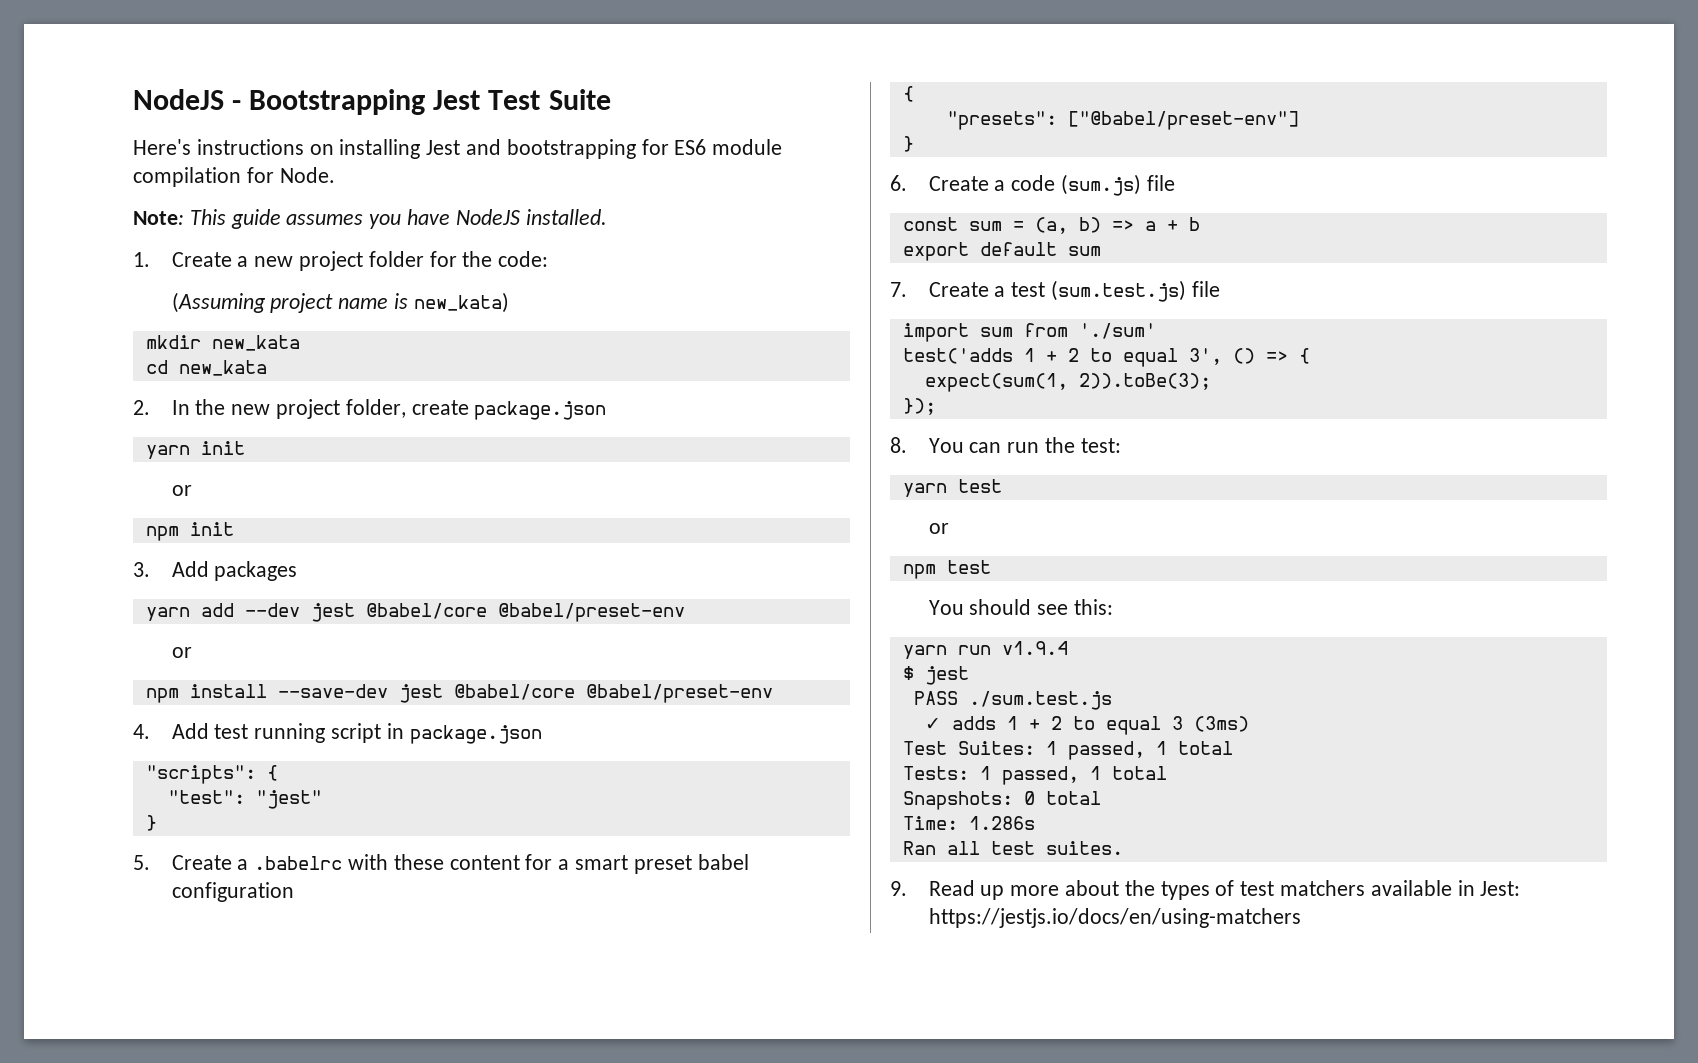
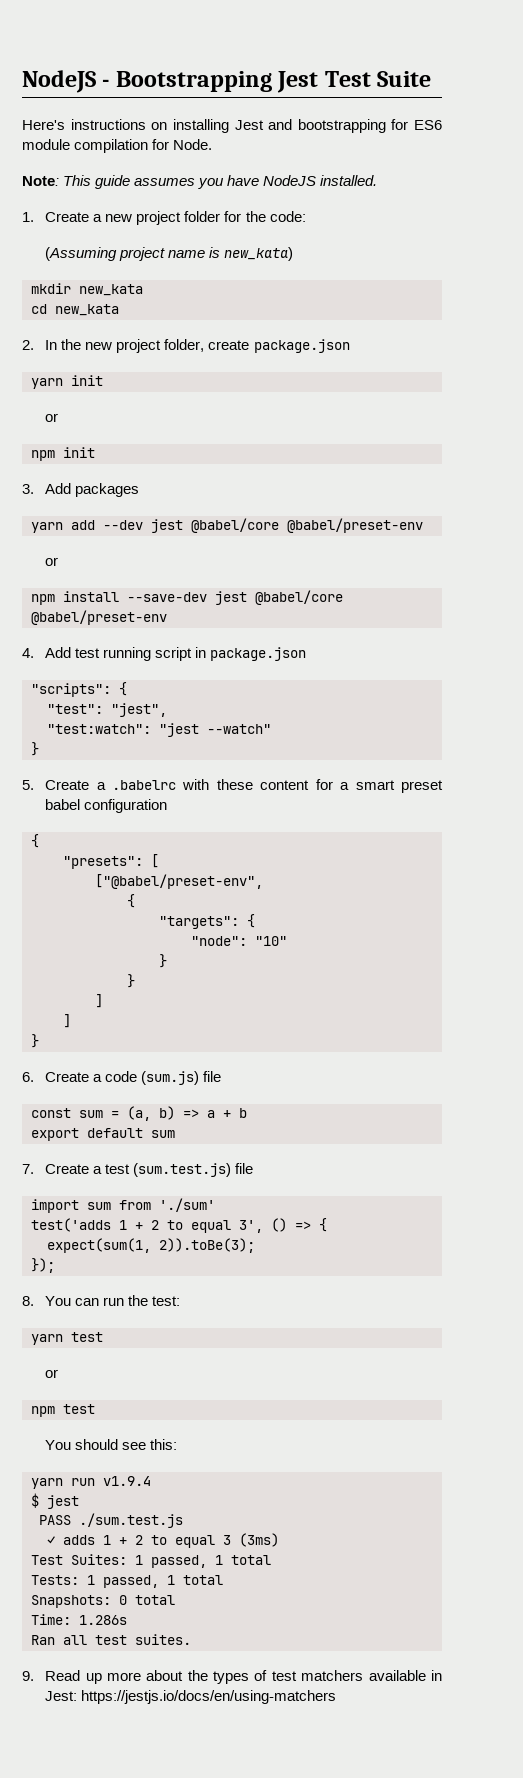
- "test": "jest"
+ "test": "jest",
+ "test:watch": "jest --watch"
- "presets": ["@babel/preset-env"]
+ "presets": [
+ ["@babel/preset-env",
+ {
+ "targets": {
+ "node": "10"
+ }
+ }
+ ]
+ ]

